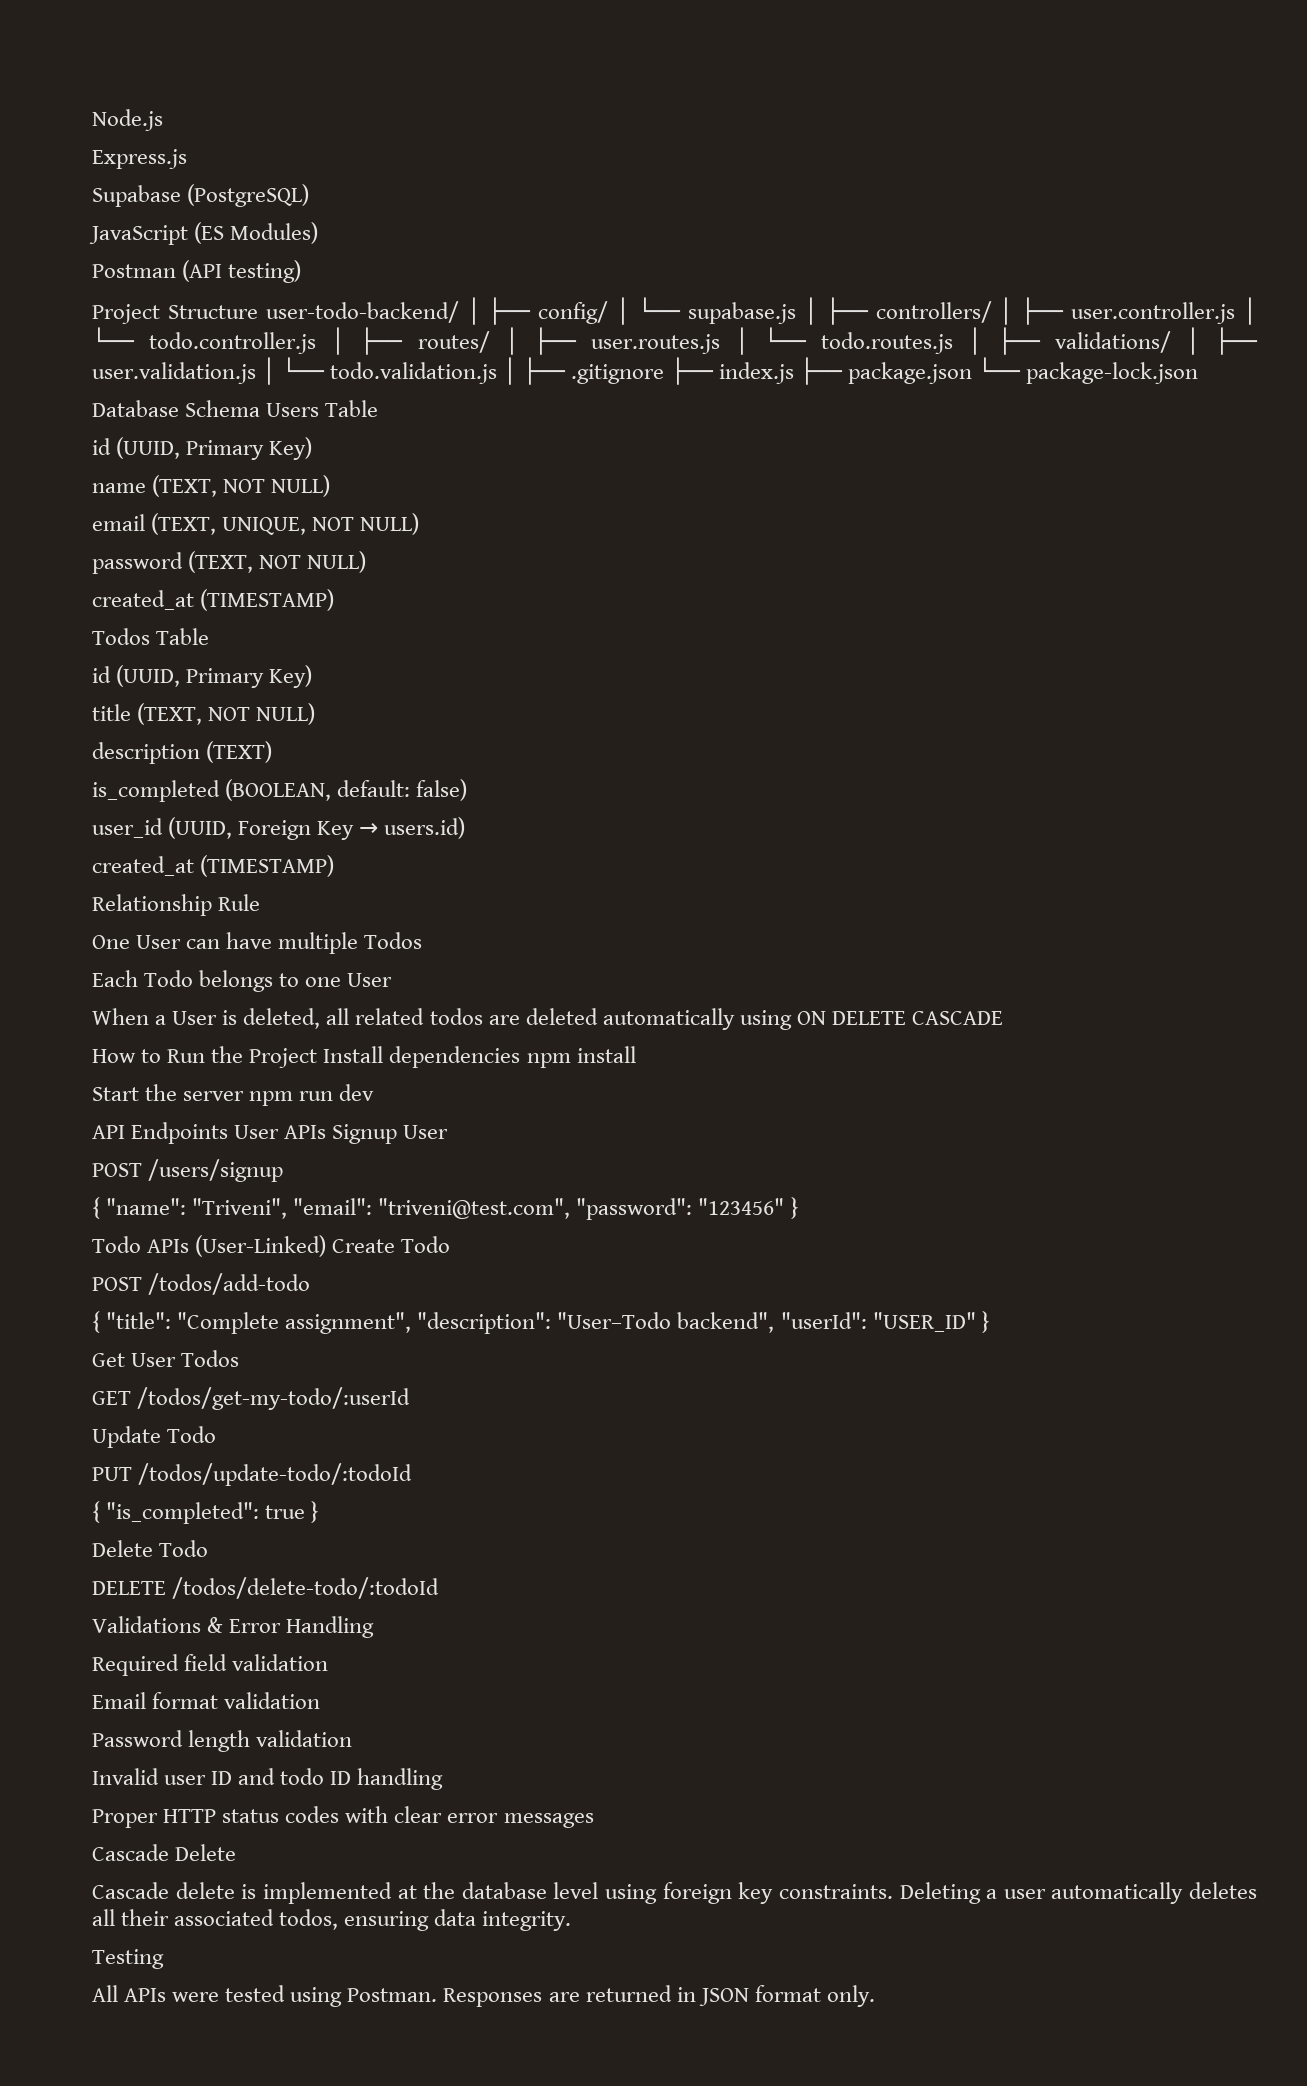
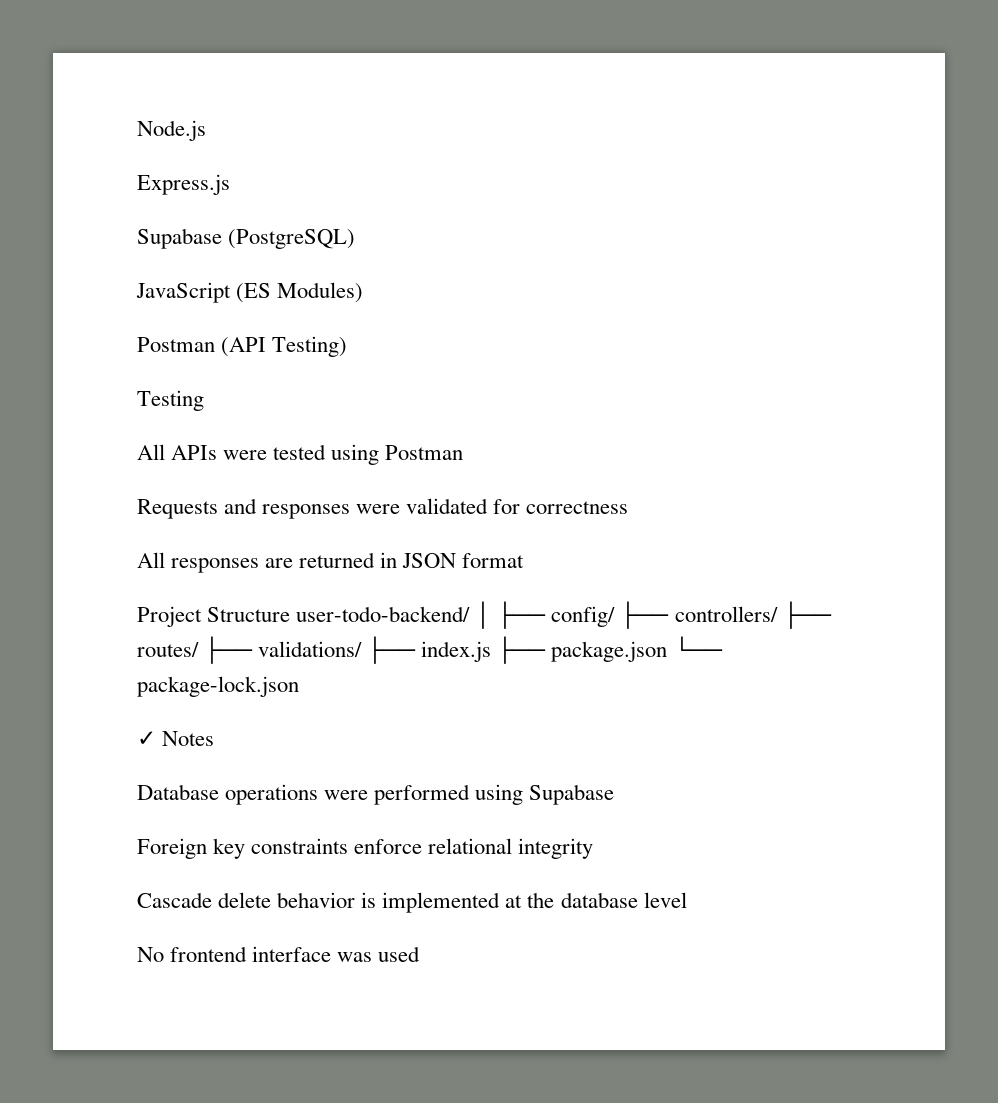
- Postman (API testing)
- Project Structure user-todo-backend/ │ ├── config/ │ └── supabase.js │ ├── controllers/ │ ├── user.controller.js │ └── todo.controller.js │ ├── routes/ │ ├── user.routes.js │ └── todo.routes.js │ ├── validations/ │ ├── user.validation.js │ └── todo.validation.js │ ├── .gitignore ├── index.js ├── package.json └── package-lock.json
- Database Schema Users Table
- id (UUID, Primary Key)
- name (TEXT, NOT NULL)
- email (TEXT, UNIQUE, NOT NULL)
- password (TEXT, NOT NULL)
- created_at (TIMESTAMP)
- Todos Table
- id (UUID, Primary Key)
- title (TEXT, NOT NULL)
- description (TEXT)
- is_completed (BOOLEAN, default: false)
- user_id (UUID, Foreign Key → users.id)
- created_at (TIMESTAMP)
- Relationship Rule
- One User can have multiple Todos
- Each Todo belongs to one User
- When a User is deleted, all related todos are deleted automatically using ON DELETE CASCADE
- How to Run the Project Install dependencies npm install
- Start the server npm run dev
- API Endpoints User APIs Signup User
- POST /users/signup
- { "name": "Triveni", "email": "triveni@test.com", "password": "123456" }
- Todo APIs (User-Linked) Create Todo
- POST /todos/add-todo
- { "title": "Complete assignment", "description": "User–Todo backend", "userId": "USER_ID" }
- Get User Todos
- GET /todos/get-my-todo/:userId
- Update Todo
- PUT /todos/update-todo/:todoId
- { "is_completed": true }
- Delete Todo
- DELETE /todos/delete-todo/:todoId
- Validations & Error Handling
- Required field validation
- Email format validation
- Password length validation
- Invalid user ID and todo ID handling
- Proper HTTP status codes with clear error messages
- Cascade Delete
- Cascade delete is implemented at the database level using foreign key constraints. Deleting a user automatically deletes all their associated todos, ensuring data integrity.
+ Postman (API Testing)
- All APIs were tested using Postman. Responses are returned in JSON format only.
+ All APIs were tested using Postman
+ Requests and responses were validated for correctness
+ All responses are returned in JSON format
+ Project Structure user-todo-backend/ │ ├── config/ ├── controllers/ ├── routes/ ├── validations/ ├── index.js ├── package.json └── package-lock.json
+ ✓ Notes
+ Database operations were performed using Supabase
+ Foreign key constraints enforce relational integrity
+ Cascade delete behavior is implemented at the database level
+ No frontend interface was used

